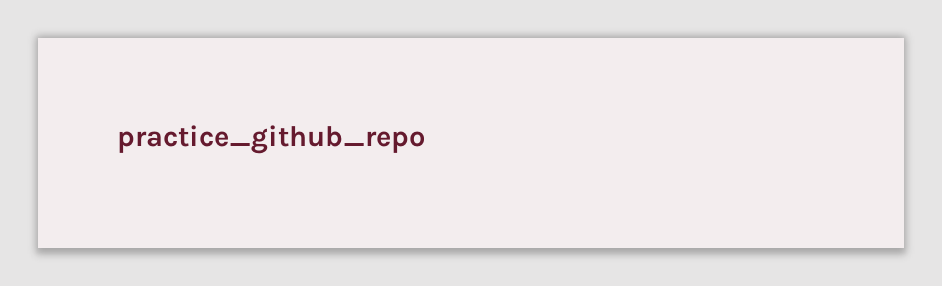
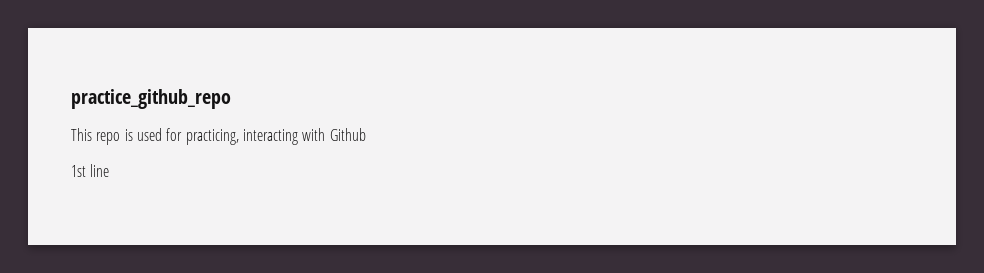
+ This repo is used for practicing, interacting with Github
+ 1st line

